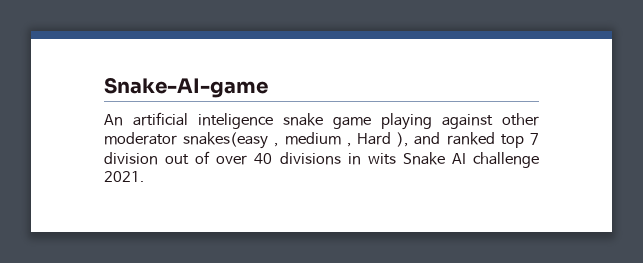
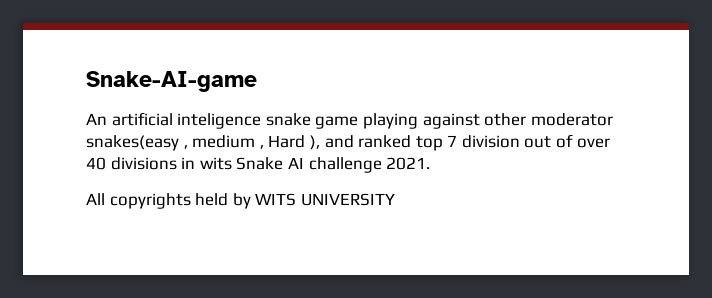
+ All copyrights held by WITS UNIVERSITY

